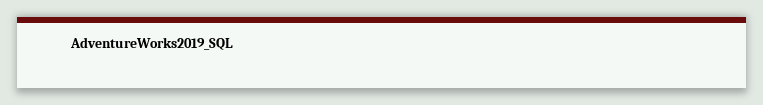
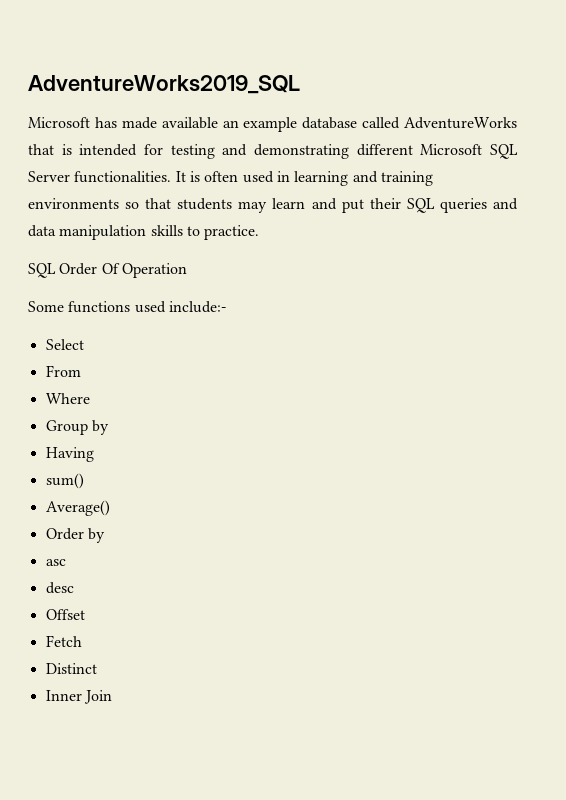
+ Microsoft has made available an example database called AdventureWorks that is intended for testing and demonstrating different Microsoft SQL Server functionalities. It is often used in learning and training environments so that students may learn and put their SQL queries and data manipulation skills to practice.
+ SQL Order Of Operation
+ Some functions used include:-
+ Select
+ From
+ Where
+ Group by
+ Having
+ sum()
+ Average()
+ Order by
+ asc
+ desc
+ Offset
+ Fetch
+ Distinct
+ Inner Join

